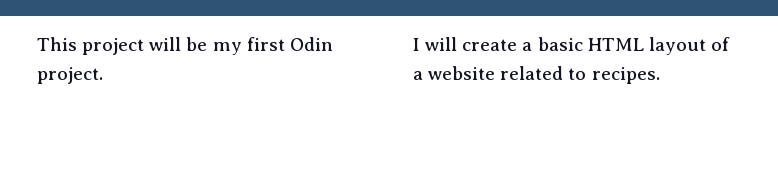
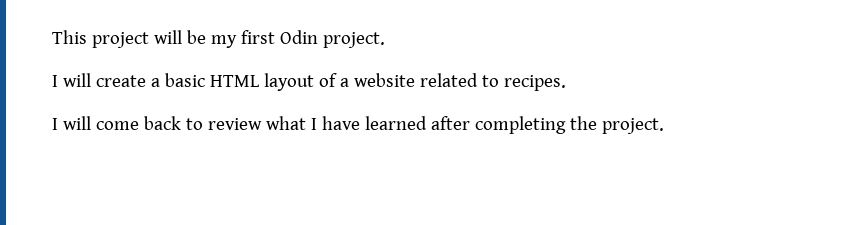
+ I will come back to review what I have learned after completing the project.

